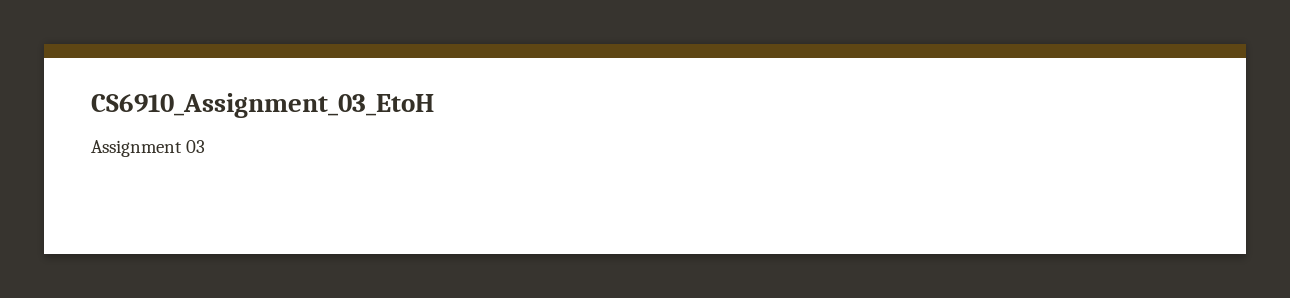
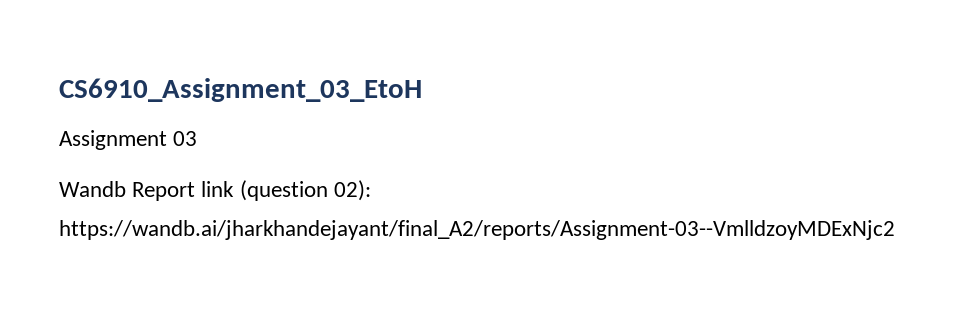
+ Wandb Report link (question 02): https://wandb.ai/jharkhandejayant/final_A2/reports/Assignment-03--VmlldzoyMDExNjc2

